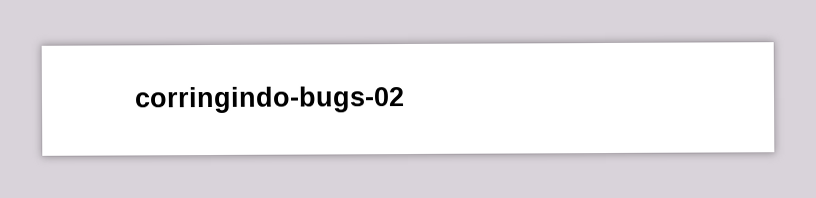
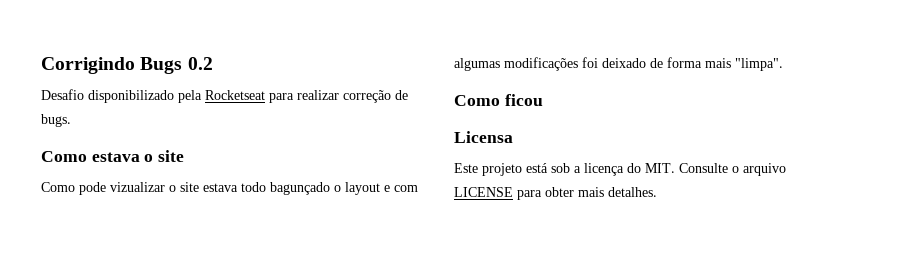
- corringindo-bugs-02
+ Corrigindo Bugs 0.2
+ Desafio disponibilizado pela Rocketseat para realizar correção de bugs.
+ Como estava o site
+ Como pode vizualizar o site estava todo bagunçado o layout e com algumas modificações foi deixado de forma mais "limpa".
+ Como ficou
+ Licensa
+ Este projeto está sob a licença do MIT. Consulte o arquivo LICENSE para obter mais detalhes.

